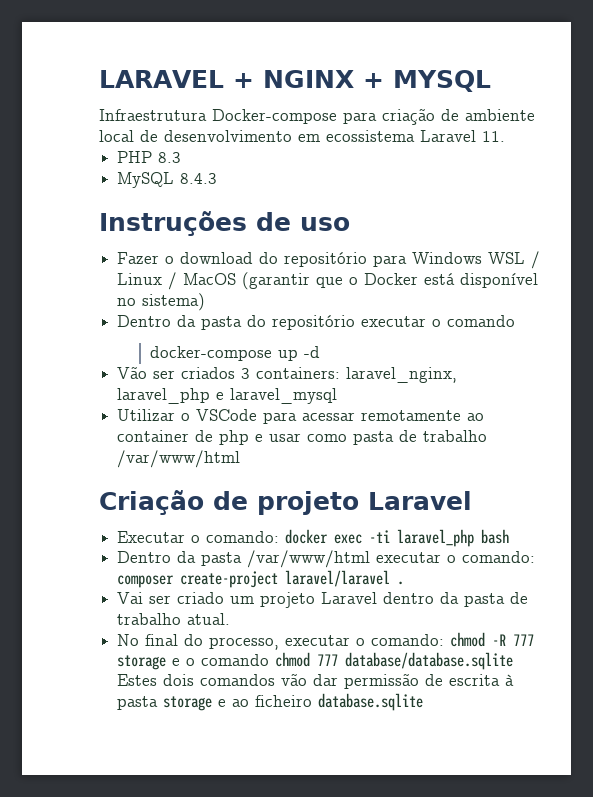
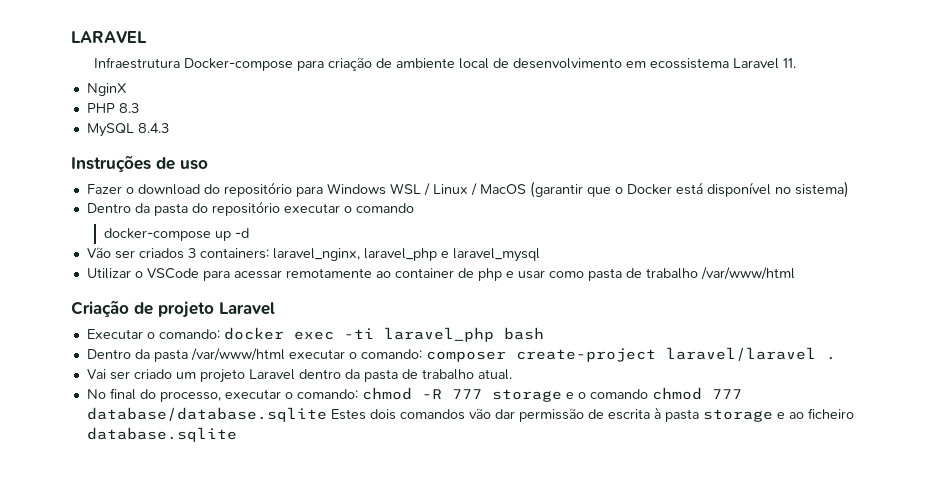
- LARAVEL + NGINX + MYSQL
+ LARAVEL
+ NginX

